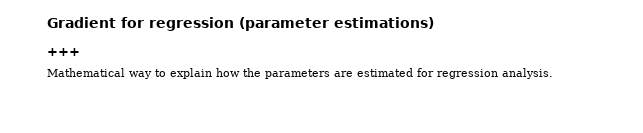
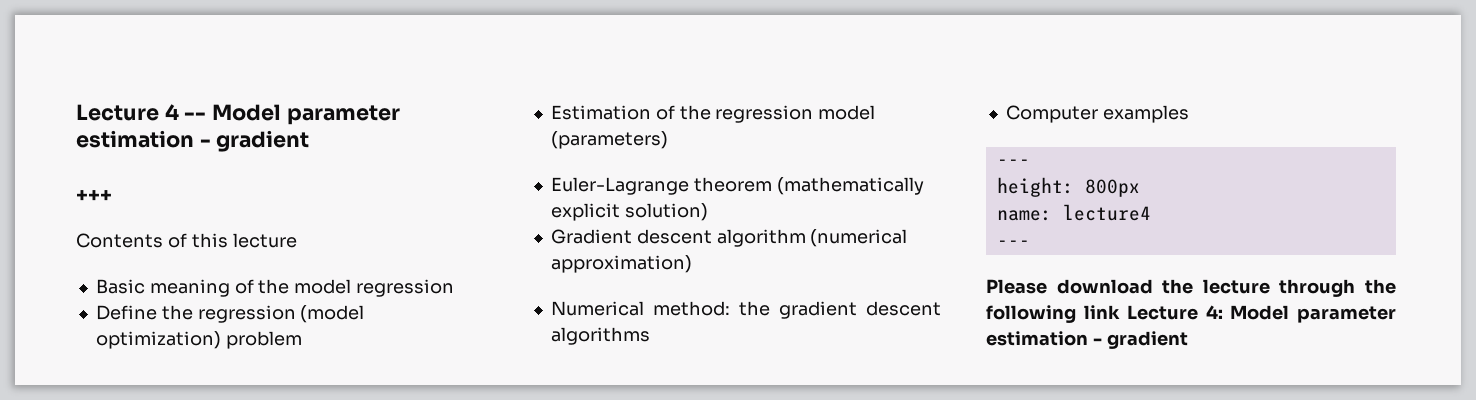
- Gradient for regression (parameter estimations)
+ Lecture 4 -- Model parameter estimation - gradient
  +++
- Mathematical way to explain how the parameters are estimated for regression analysis.
+ Contents of this lecture
+ Basic meaning of the model regression
+ Define the regression (model optimization) problem
+ Estimation of the regression model (parameters)
+ Euler-Lagrange theorem (mathematically explicit solution)
+ Gradient descent algorithm (numerical approximation)
+ Numerical method: the gradient descent algorithms
+ Computer examples
+ ---
+ height: 800px
+ name: lecture4
+ ---
+ Please download the lecture through the following link Lecture 4: Model parameter estimation - gradient

